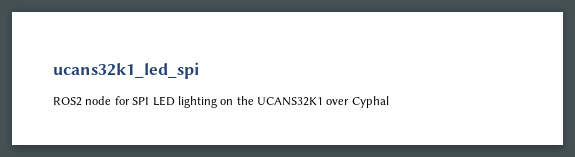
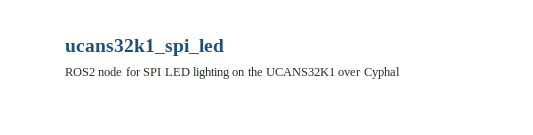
- ucans32k1_led_spi
+ ucans32k1_spi_led

